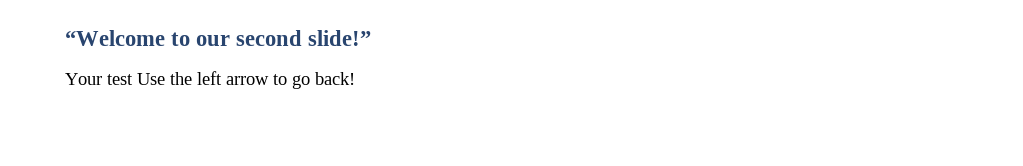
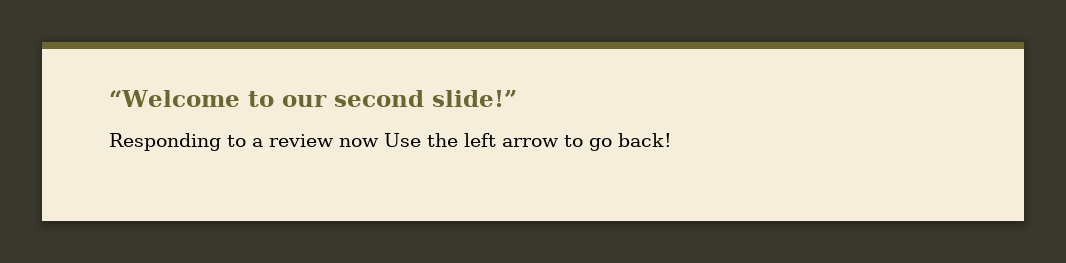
- Your test Use the left arrow to go back!
+ Responding to a review now Use the left arrow to go back!

